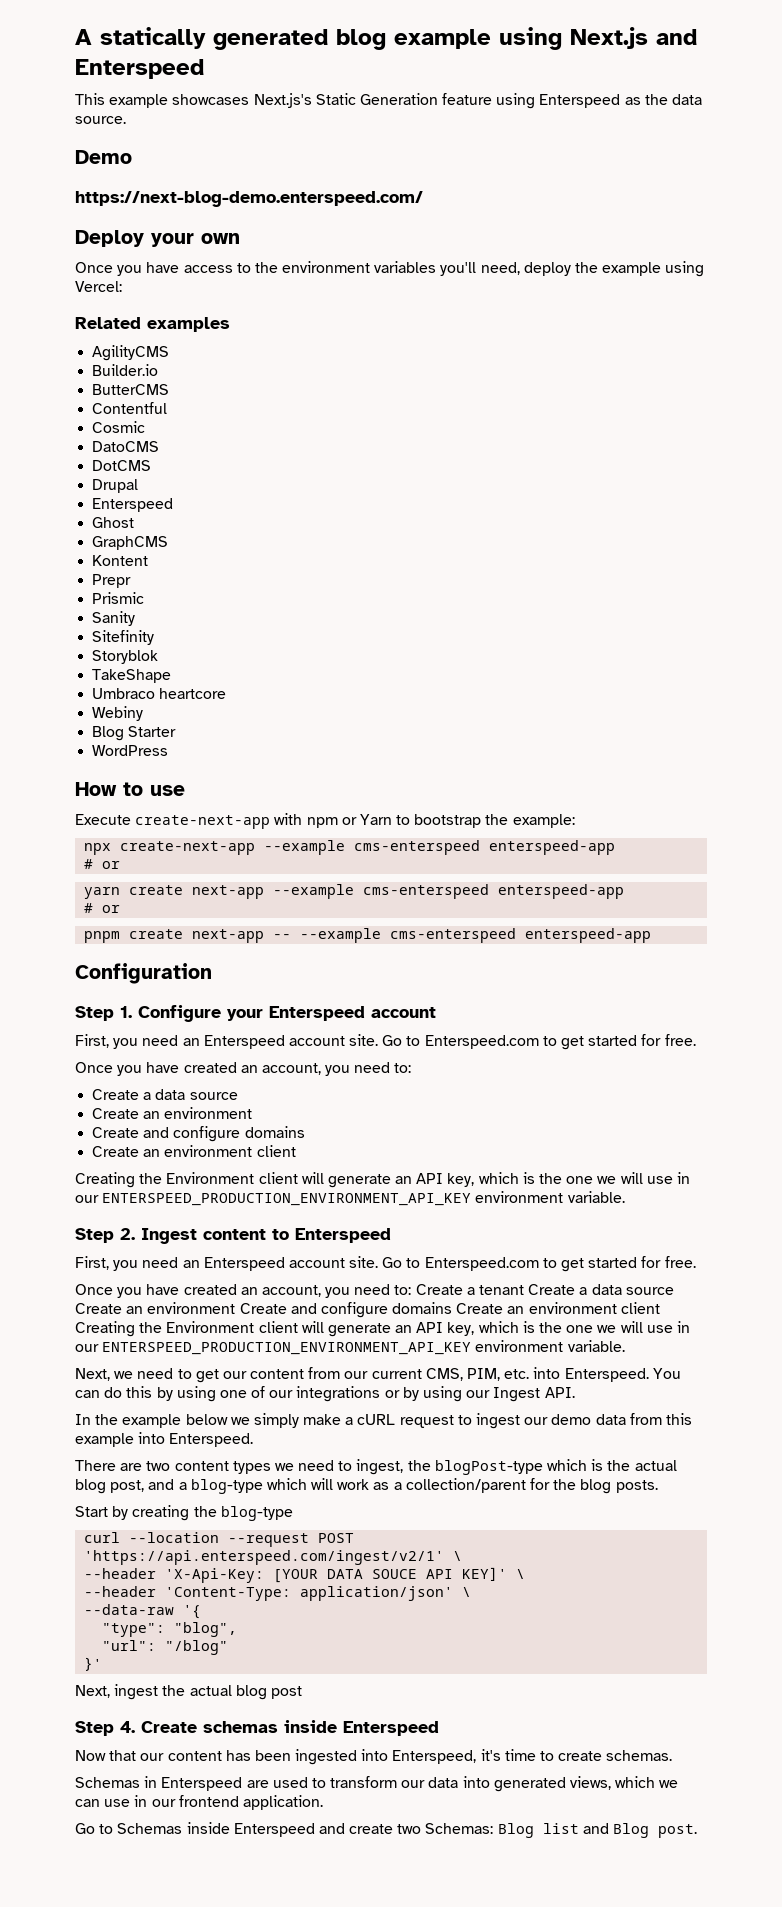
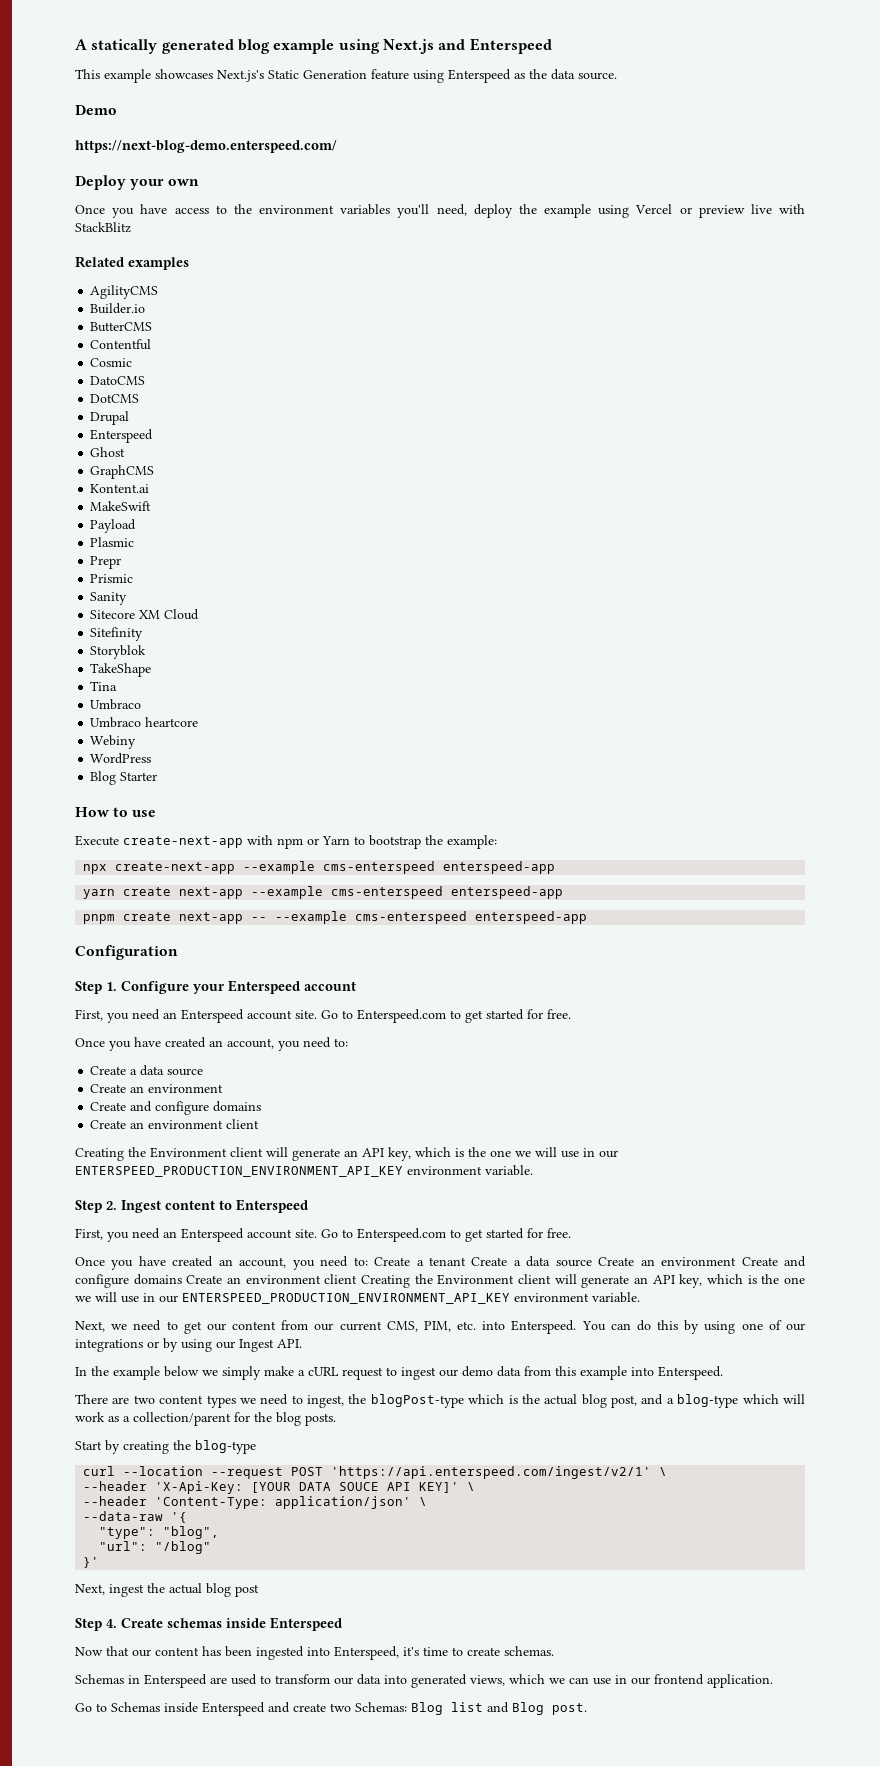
- Once you have access to the environment variables you'll need, deploy the example using Vercel:
+ Once you have access to the environment variables you'll need, deploy the example using Vercel or preview live with StackBlitz
- Kontent
+ Kontent.ai
+ MakeSwift
+ Payload
+ Plasmic
+ Sitecore XM Cloud
+ Tina
+ Umbraco
+ WordPress
- WordPress
  npx create-next-app --example cms-enterspeed enterspeed-app
- # or
  yarn create next-app --example cms-enterspeed enterspeed-app
- # or

